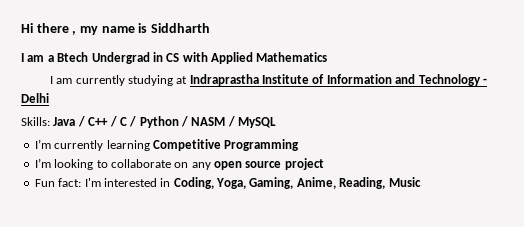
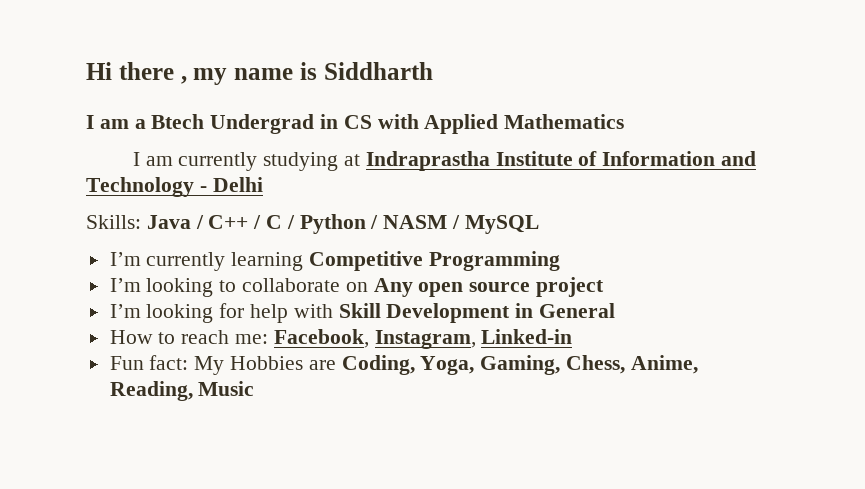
- I’m looking to collaborate on any open source project
+ I’m looking to collaborate on Any open source project
+ I’m looking for help with Skill Development in General
+ How to reach me: Facebook, Instagram, Linked-in
- Fun fact: I'm interested in Coding, Yoga, Gaming, Anime, Reading, Music
+ Fun fact: My Hobbies are Coding, Yoga, Gaming, Chess, Anime, Reading, Music

